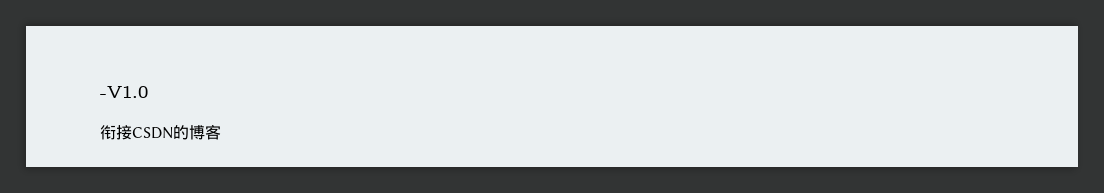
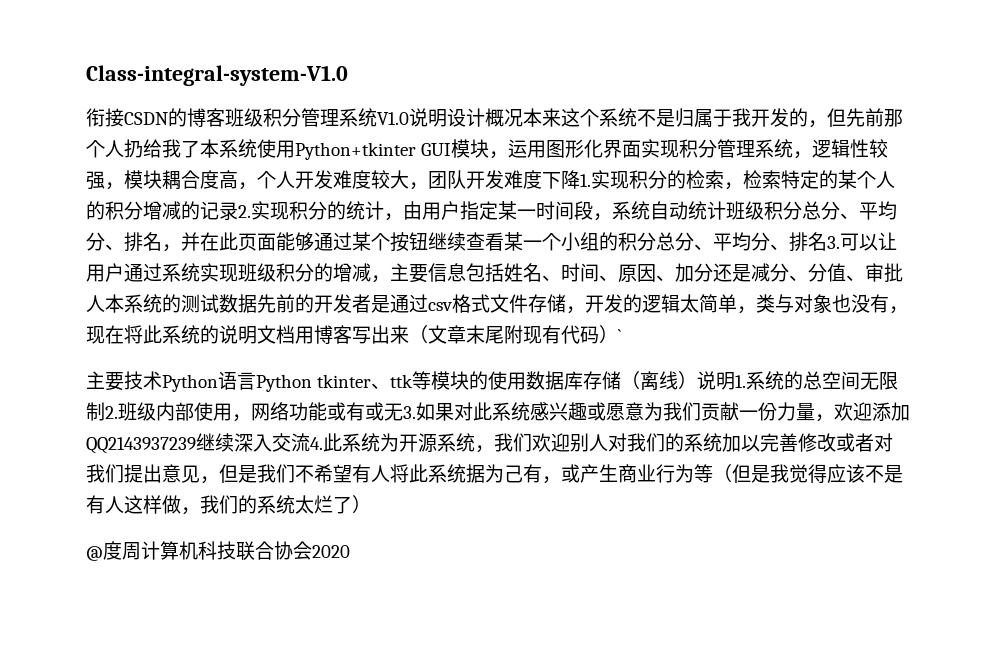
- -V1.0
+ Class-integral-system-V1.0
- 衔接CSDN的博客
+ 衔接CSDN的博客班级积分管理系统V1.0说明设计概况本来这个系统不是归属于我开发的，但先前那个人扔给我了本系统使用Python+tkinter GUI模块，运用图形化界面实现积分管理系统，逻辑性较强，模块耦合度高，个人开发难度较大，团队开发难度下降1.实现积分的检索，检索特定的某个人的积分增减的记录2.实现积分的统计，由用户指定某一时间段，系统自动统计班级积分总分、平均分、排名，并在此页面能够通过某个按钮继续查看某一个小组的积分总分、平均分、排名3.可以让用户通过系统实现班级积分的增减，主要信息包括姓名、时间、原因、加分还是减分、分值、审批人本系统的测试数据先前的开发者是通过csv格式文件存储，开发的逻辑太简单，类与对象也没有，现在将此系统的说明文档用博客写出来（文章末尾附现有代码）`
+ 主要技术Python语言Python tkinter、ttk等模块的使用数据库存储（离线）说明1.系统的总空间无限制2.班级内部使用，网络功能或有或无3.如果对此系统感兴趣或愿意为我们贡献一份力量，欢迎添加QQ2143937239继续深入交流4.此系统为开源系统，我们欢迎别人对我们的系统加以完善修改或者对我们提出意见，但是我们不希望有人将此系统据为己有，或产生商业行为等（但是我觉得应该不是有人这样做，我们的系统太烂了）
+ @度周计算机科技联合协会2020

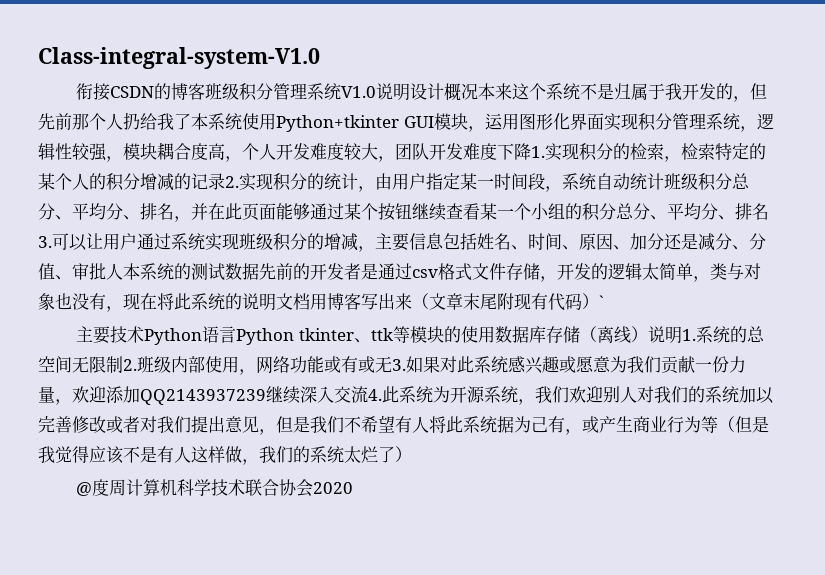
- @度周计算机科技联合协会2020
+ @度周计算机科学技术联合协会2020

